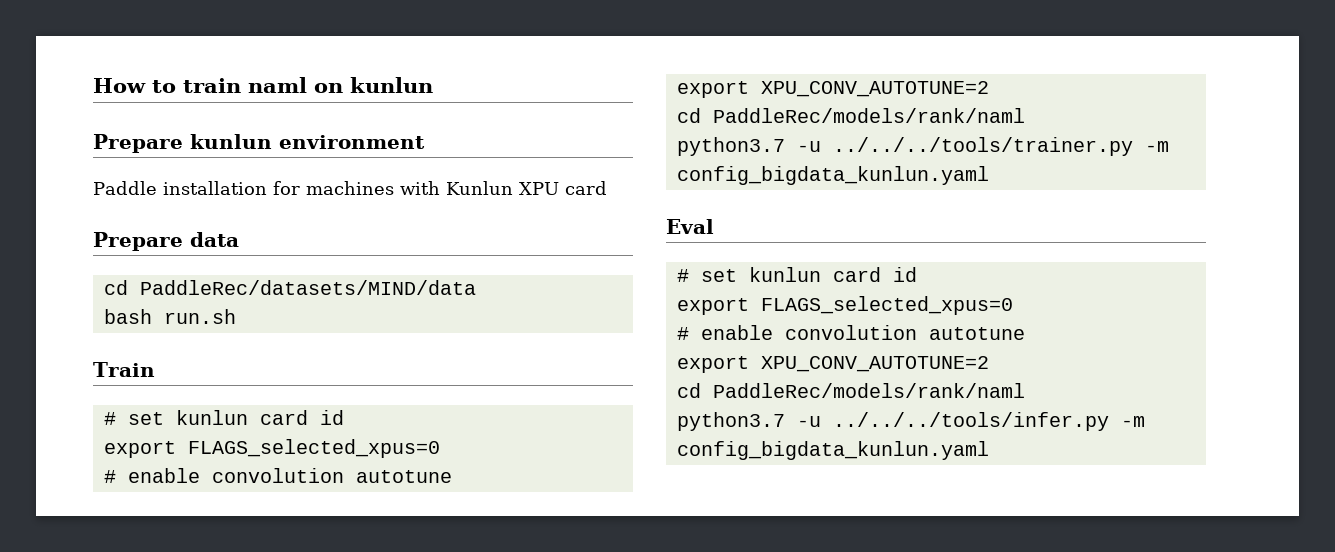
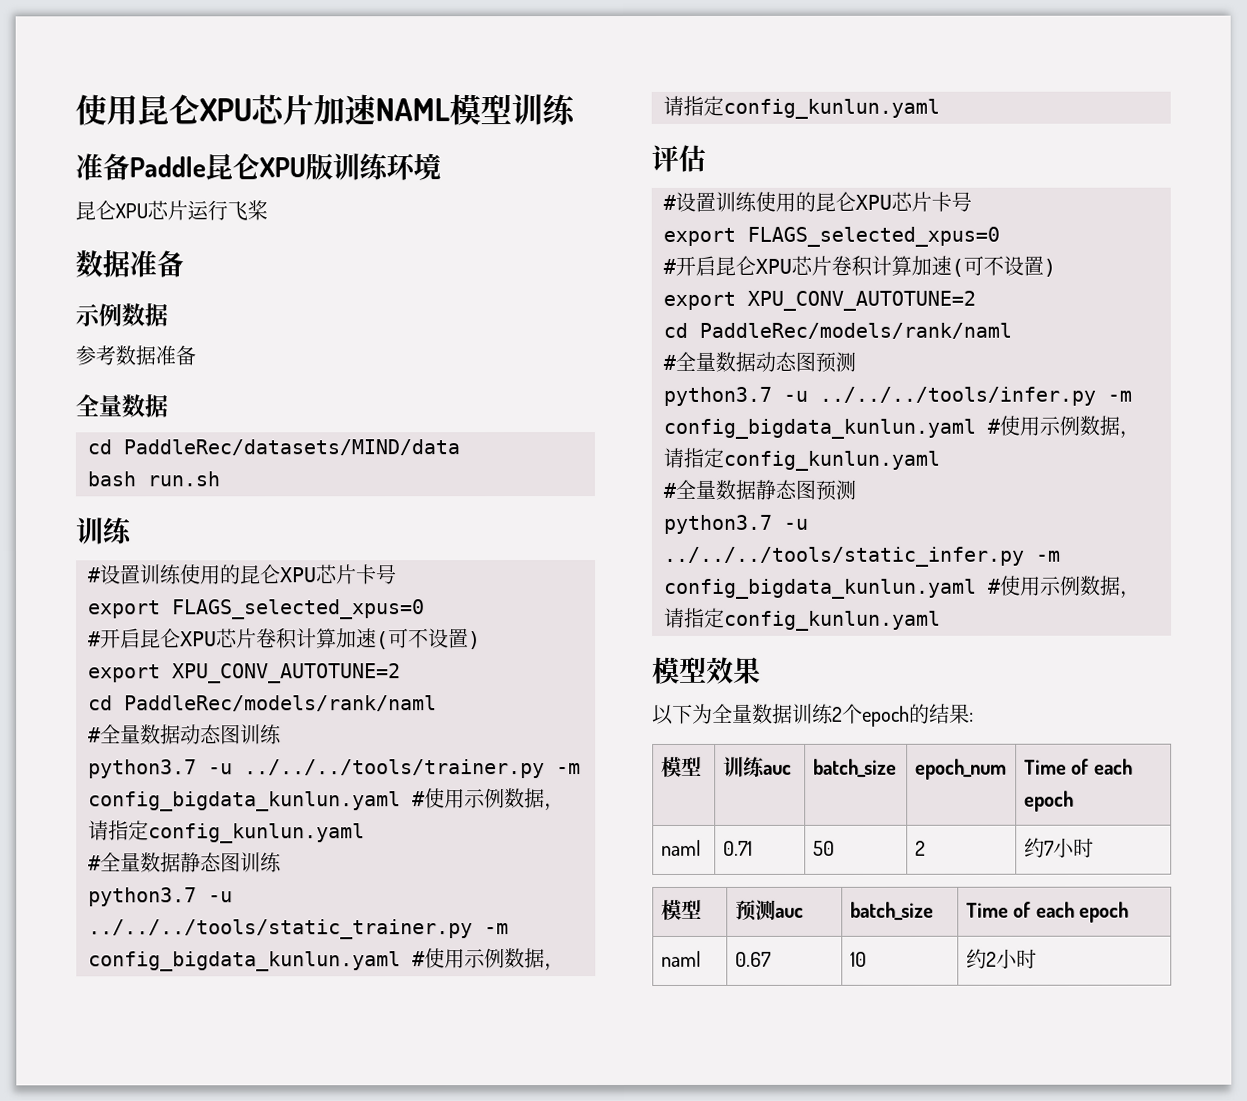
- How to train naml on kunlun
- Prepare kunlun environment
- Paddle installation for machines with Kunlun XPU card
- Prepare data
+ 使用昆仑XPU芯片加速NAML模型训练
+ 准备Paddle昆仑XPU版训练环境
+ 昆仑XPU芯片运行飞桨
+ 数据准备
+ 示例数据
+ 参考数据准备
+ 全量数据
  bash run.sh
- Train
- # set kunlun card id
+ 训练
+ #设置训练使用的昆仑XPU芯片卡号
  export FLAGS_selected_xpus=0
- # enable convolution autotune
+ #开启昆仑XPU芯片卷积计算加速(可不设置)
  export XPU_CONV_AUTOTUNE=2
  cd PaddleRec/models/rank/naml
+ #全量数据动态图训练
- python3.7 -u ../../../tools/trainer.py -m config_bigdata_kunlun.yaml
- Eval
- # set kunlun card id
+ python3.7 -u ../../../tools/trainer.py -m config_bigdata_kunlun.yaml #使用示例数据，请指定config_kunlun.yaml
+ #全量数据静态图训练
+ python3.7 -u ../../../tools/static_trainer.py -m config_bigdata_kunlun.yaml #使用示例数据，请指定config_kunlun.yaml
+ 评估
+ #设置训练使用的昆仑XPU芯片卡号
  export FLAGS_selected_xpus=0
- # enable convolution autotune
+ #开启昆仑XPU芯片卷积计算加速(可不设置)
  export XPU_CONV_AUTOTUNE=2
  cd PaddleRec/models/rank/naml
+ #全量数据动态图预测
- python3.7 -u ../../../tools/infer.py -m config_bigdata_kunlun.yaml
+ python3.7 -u ../../../tools/infer.py -m config_bigdata_kunlun.yaml #使用示例数据，请指定config_kunlun.yaml
+ #全量数据静态图预测
+ python3.7 -u ../../../tools/static_infer.py -m config_bigdata_kunlun.yaml #使用示例数据，请指定config_kunlun.yaml
+ 模型效果
+ 以下为全量数据训练2个epoch的结果:
+ 模型 | 训练auc | batch_size | epoch_num | Time of each epoch
+ naml | 0.71 | 50 | 2 | 约7小时
+ 模型 | 预测auc | batch_size | Time of each epoch
+ naml | 0.67 | 10 | 约2小时

